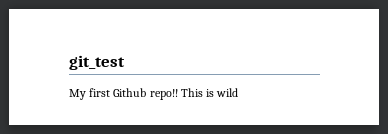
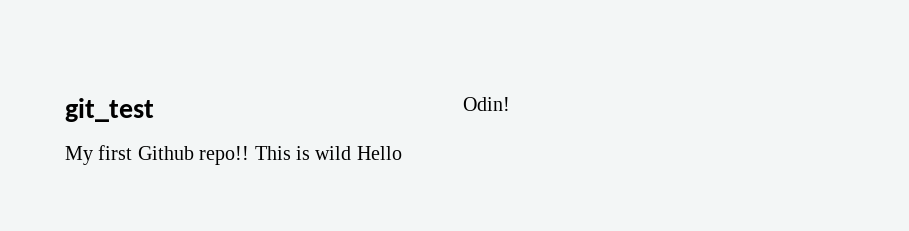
- This is wild
+ This is wild Hello Odin!

